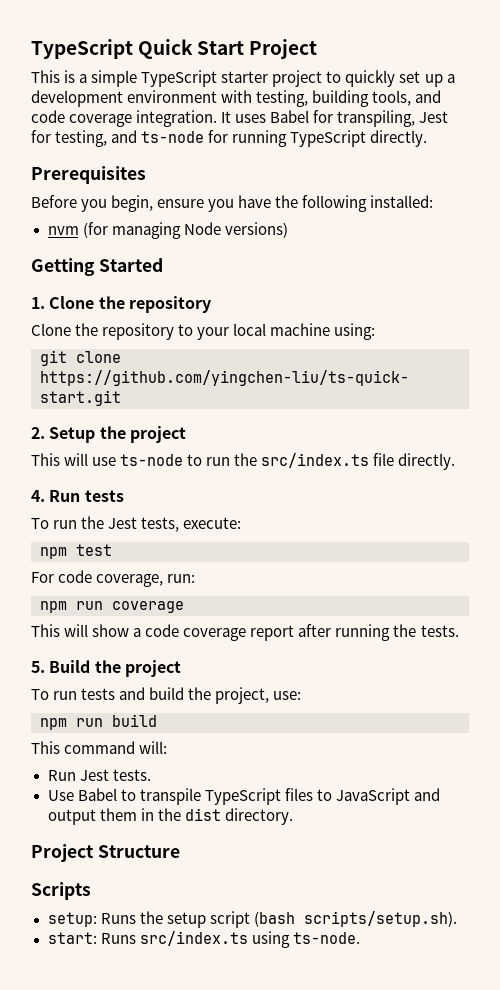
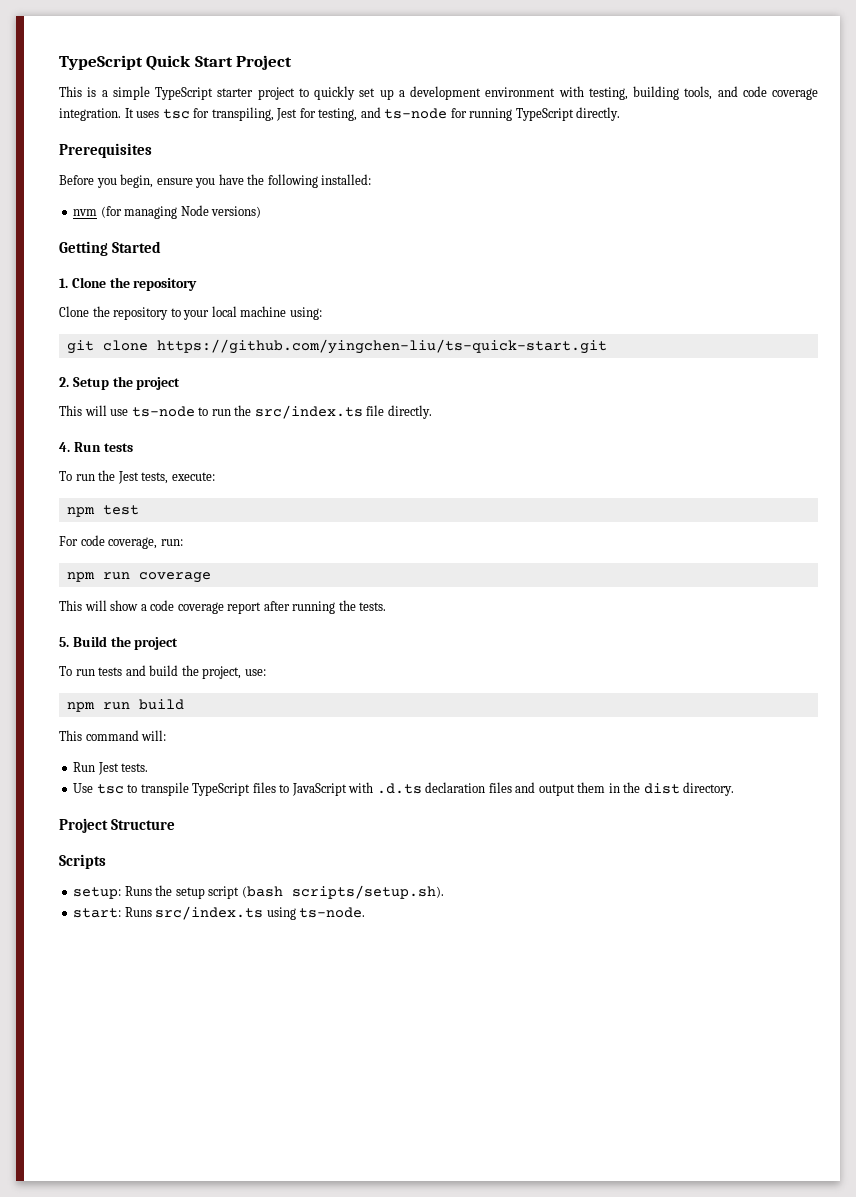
- It uses Babel for transpiling, Jest for testing, and ts-node for running TypeScript directly.
+ It uses tsc for transpiling, Jest for testing, and ts-node for running TypeScript directly.
- Use Babel to transpile TypeScript files to JavaScript and output them in the dist directory.
+ Use tsc to transpile TypeScript files to JavaScript with .d.ts declaration files and output them in the dist directory.

